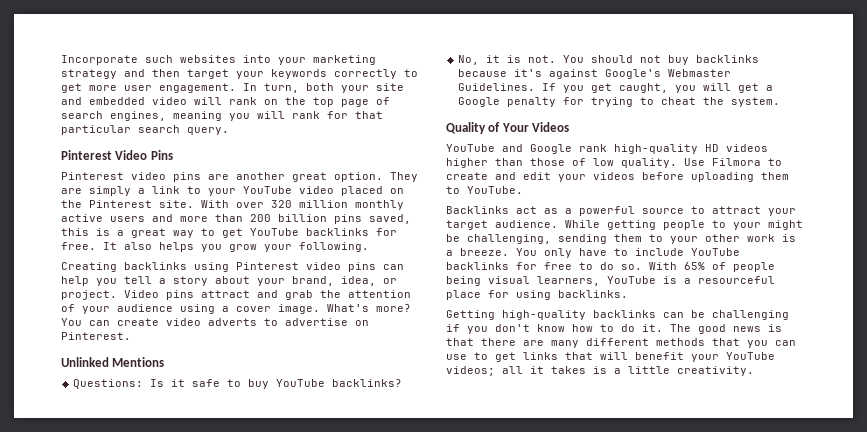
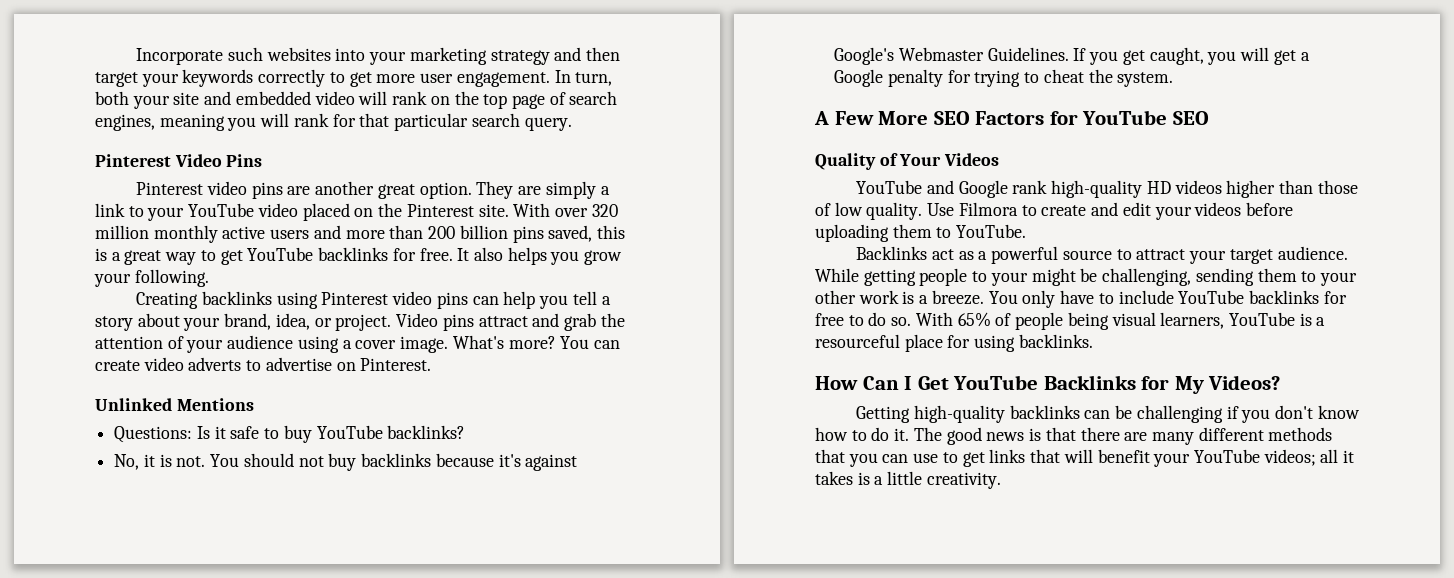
+ A Few More SEO Factors for YouTube SEO
+ How Can I Get YouTube Backlinks for My Videos?

